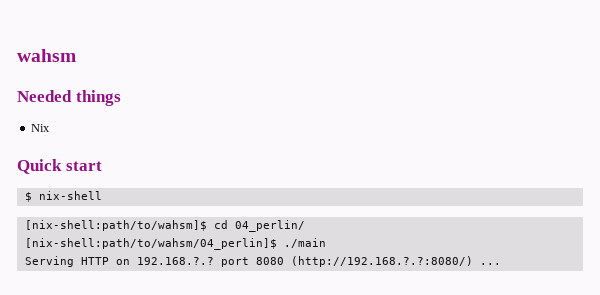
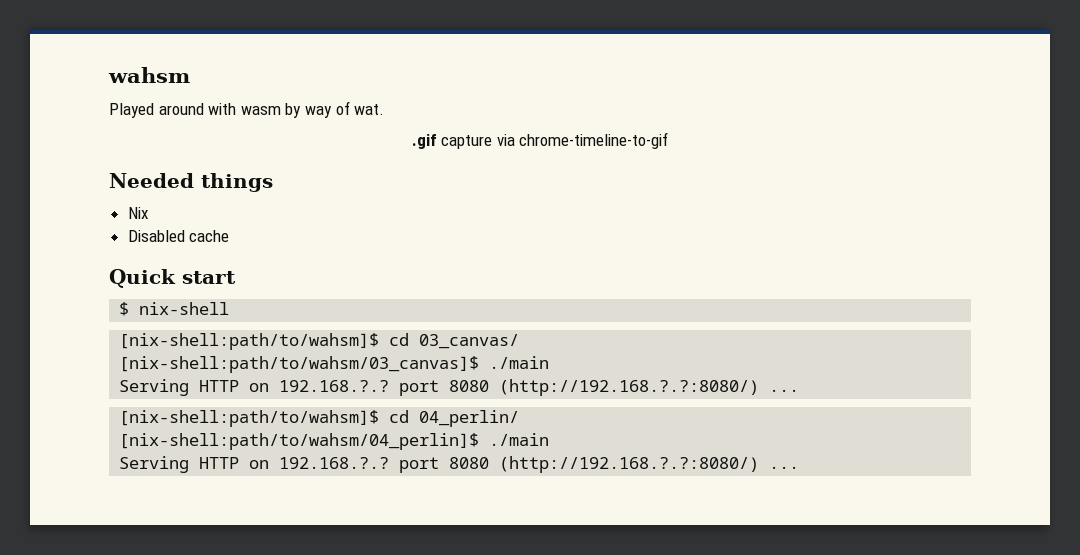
+ Played around with wasm by way of wat.
+ .gif capture via chrome-timeline-to-gif
+ Disabled cache
+ [nix-shell:path/to/wahsm]$ cd 03_canvas/
+ [nix-shell:path/to/wahsm/03_canvas]$ ./main
+ Serving HTTP on 192.168.?.? port 8080 (http://192.168.?.?:8080/) ...

